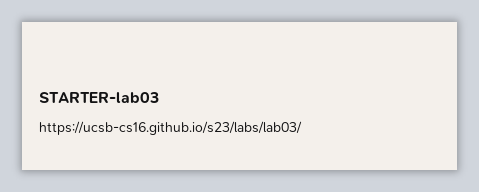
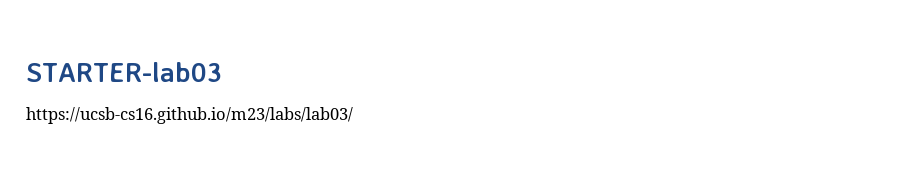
- https://ucsb-cs16.github.io/s23/labs/lab03/
+ https://ucsb-cs16.github.io/m23/labs/lab03/

